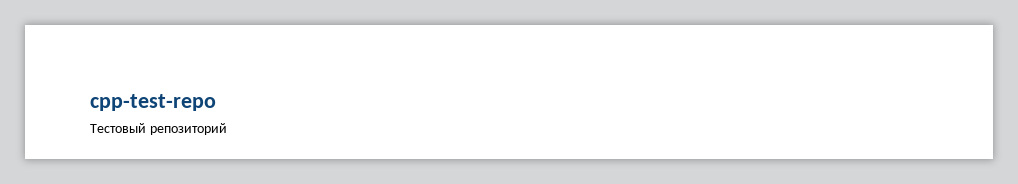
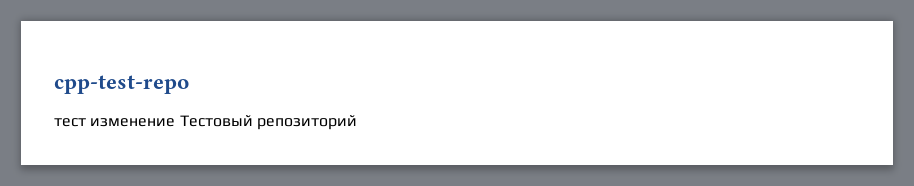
- Тестовый репозиторий
+ тест изменение Тестовый репозиторий

